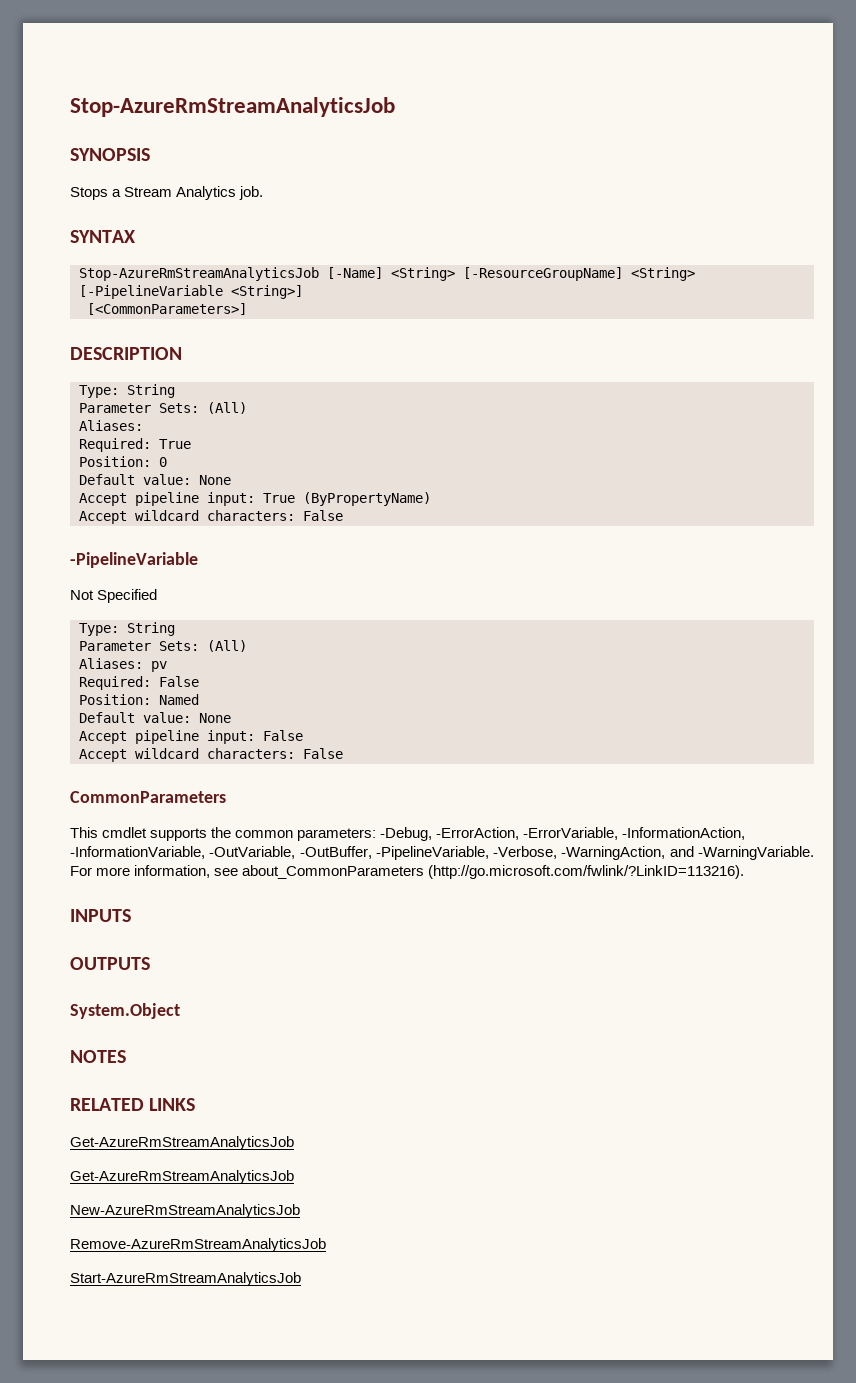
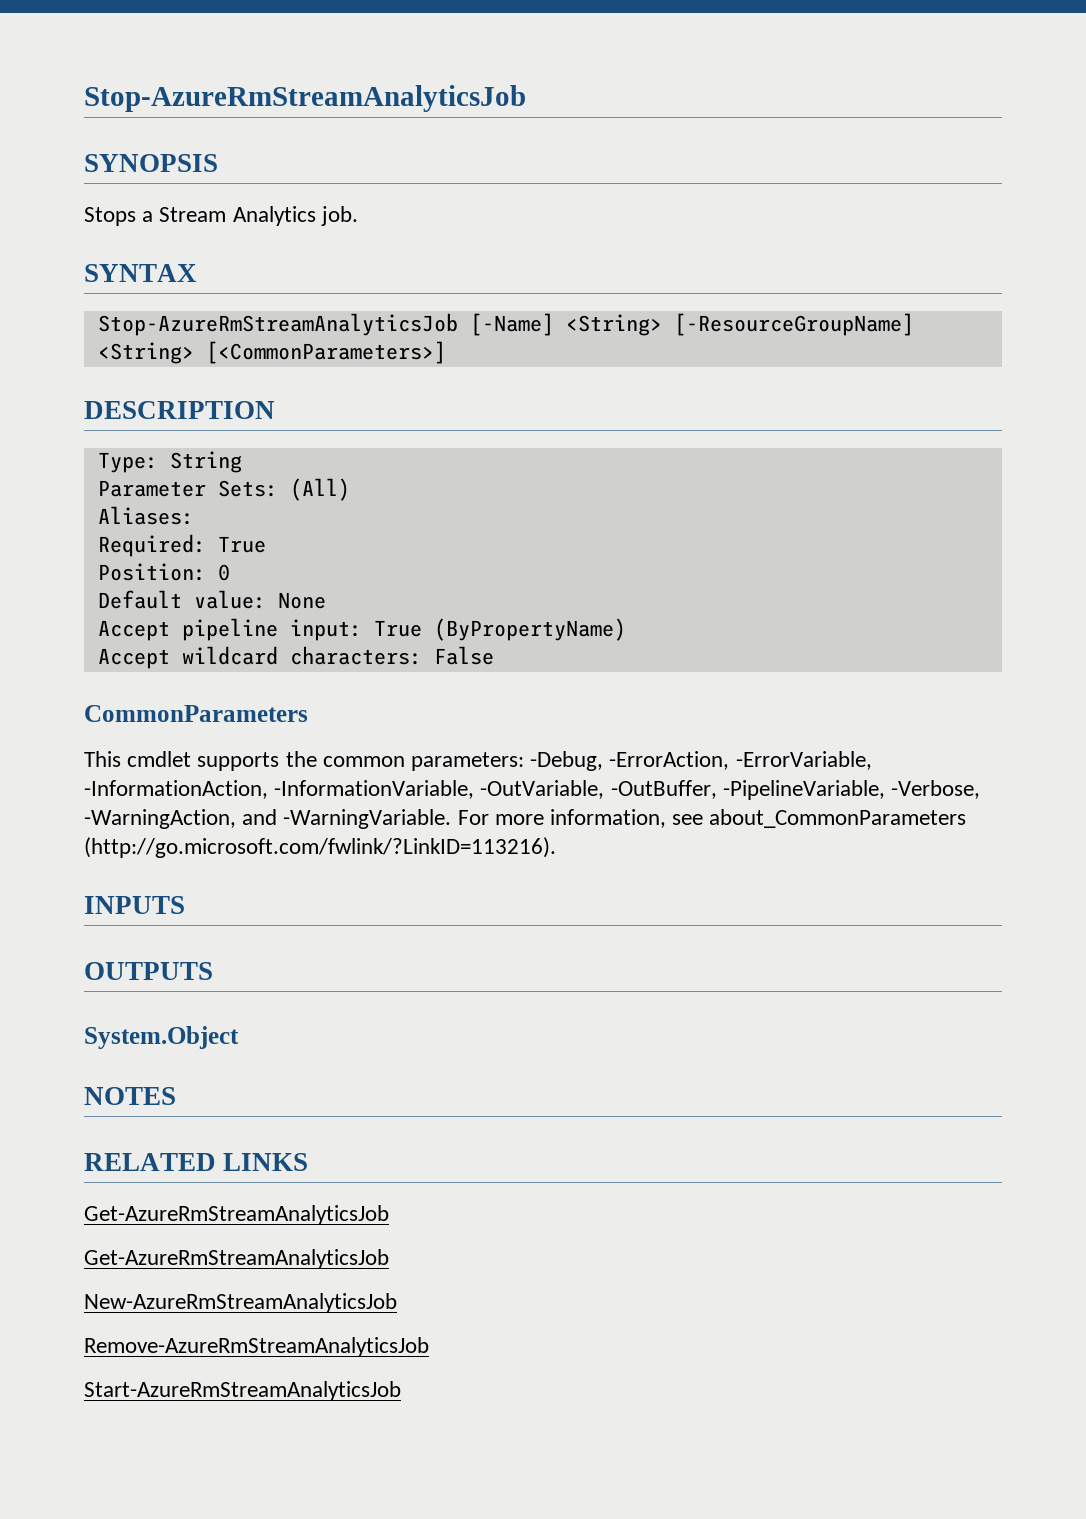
- Stop-AzureRmStreamAnalyticsJob [-Name] <String> [-ResourceGroupName] <String> [-PipelineVariable <String>]
- [<CommonParameters>]
+ Stop-AzureRmStreamAnalyticsJob [-Name] <String> [-ResourceGroupName] <String> [<CommonParameters>]
- -PipelineVariable
- Not Specified
- Type: String
- Parameter Sets: (All)
- Aliases: pv
- Required: False
- Position: Named
- Default value: None
- Accept pipeline input: False
- Accept wildcard characters: False

